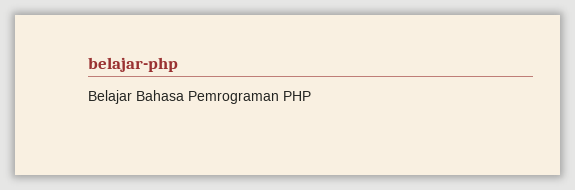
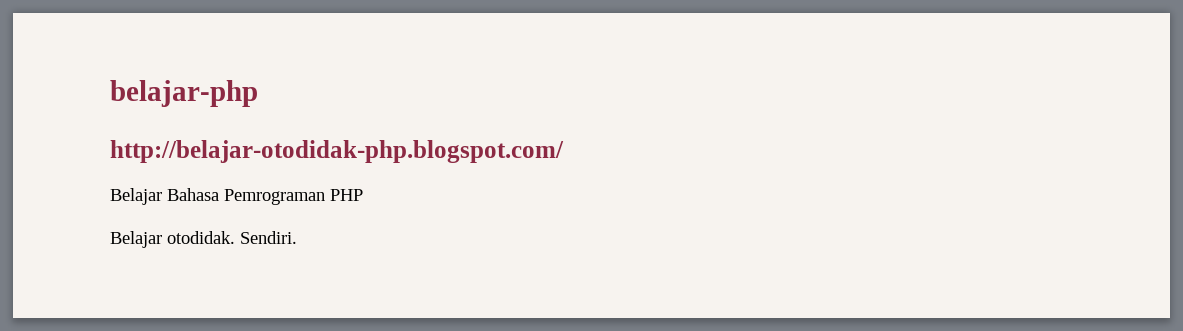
+ http://belajar-otodidak-php.blogspot.com/
+ Belajar otodidak. Sendiri.

